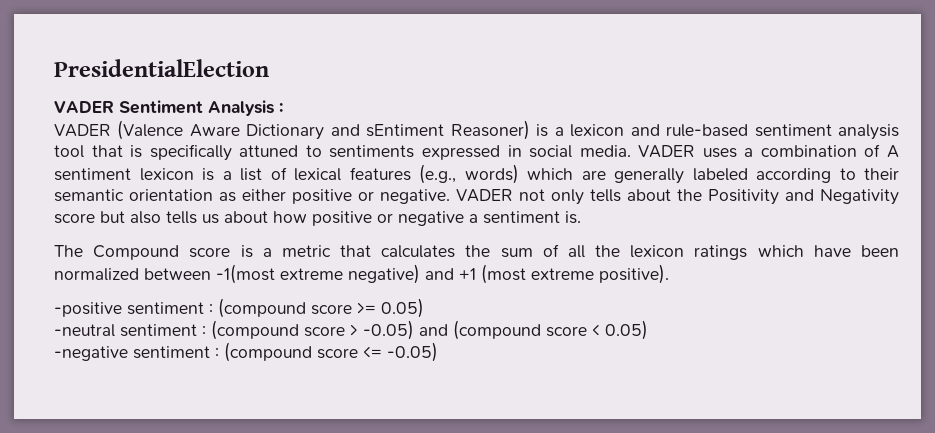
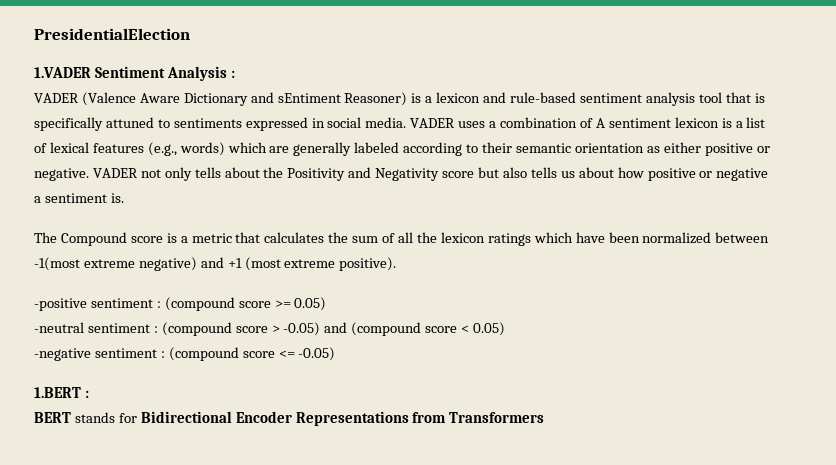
- VADER Sentiment Analysis :
+ 1.VADER Sentiment Analysis :
+ 1.BERT :
+ BERT stands for Bidirectional Encoder Representations from Transformers

